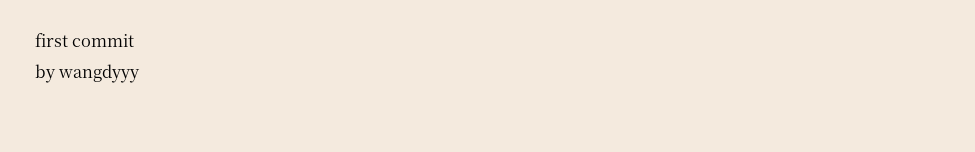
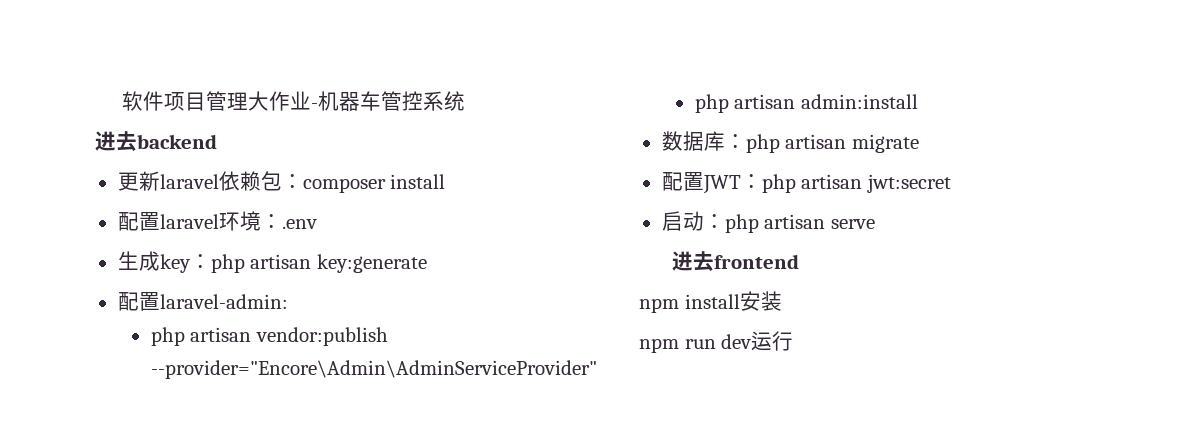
- first commit
- by wangdyyy
+ 软件项目管理大作业-机器车管控系统
+ 进去backend
+ 更新laravel依赖包：composer install
+ 配置laravel环境：.env
+ 生成key：php artisan key:generate
+ 配置laravel-admin:
+ php artisan vendor:publish --provider="Encore\Admin\AdminServiceProvider"
+ php artisan admin:install
+ 数据库：php artisan migrate
+ 配置JWT：php artisan jwt:secret
+ 启动：php artisan serve
+ 进去frontend
+ npm install安装
+ npm run dev运行

